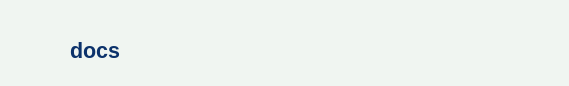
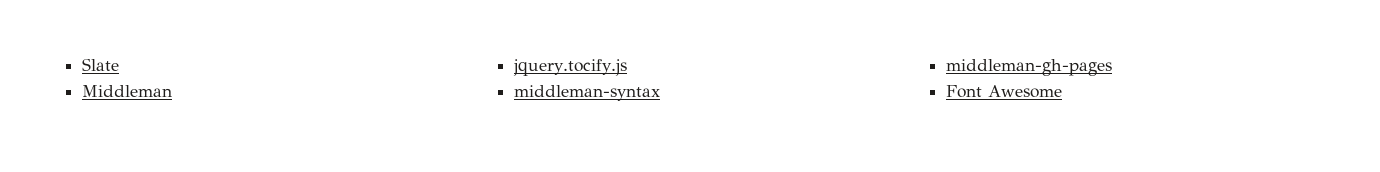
- docs
+ Slate
+ Middleman
+ jquery.tocify.js
+ middleman-syntax
+ middleman-gh-pages
+ Font Awesome

